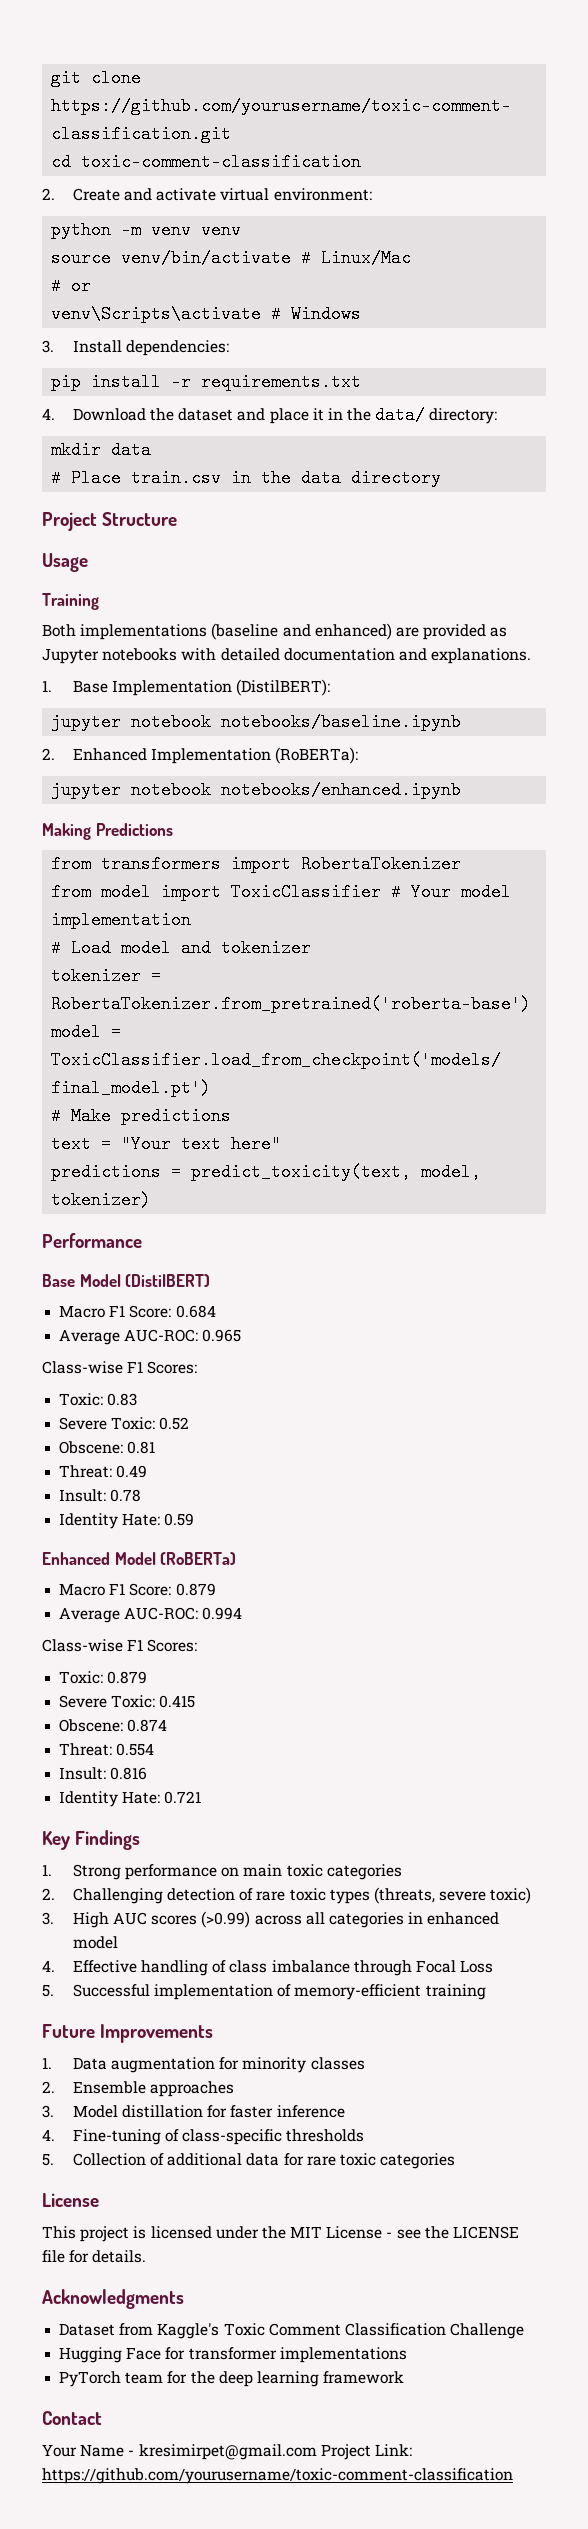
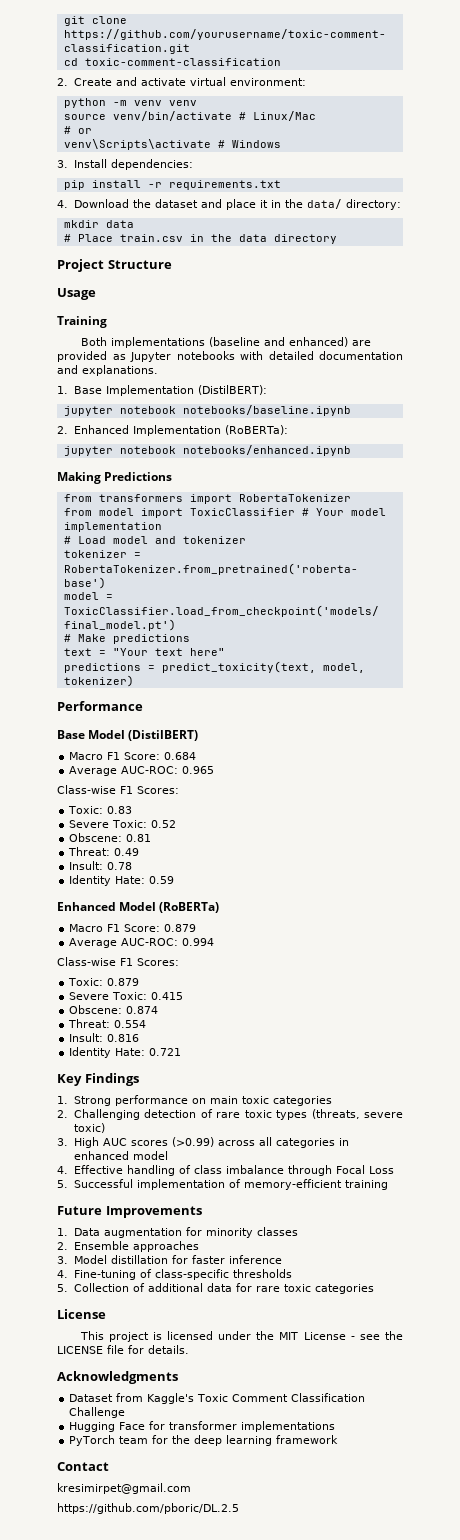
- Your Name - kresimirpet@gmail.com Project Link: https://github.com/yourusername/toxic-comment-classification
+ kresimirpet@gmail.com
+ https://github.com/pboric/DL.2.5

